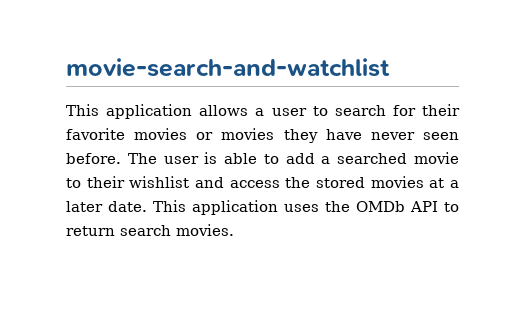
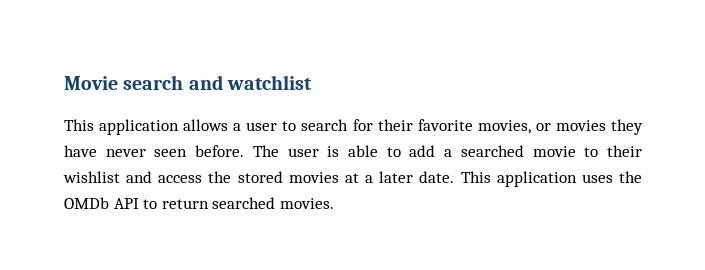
- movie-search-and-watchlist
+ Movie search and watchlist
- This application allows a user to search for their favorite movies or movies they have never seen before.
+ This application allows a user to search for their favorite movies, or movies they have never seen before.
- This application uses the OMDb API to return search movies.
+ This application uses the OMDb API to return searched movies.

